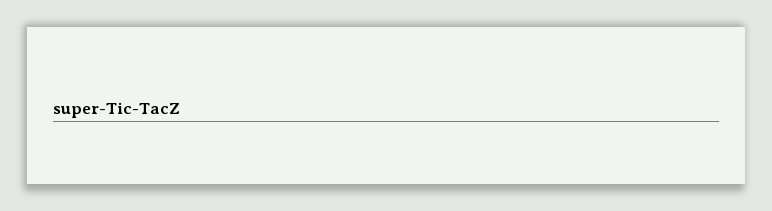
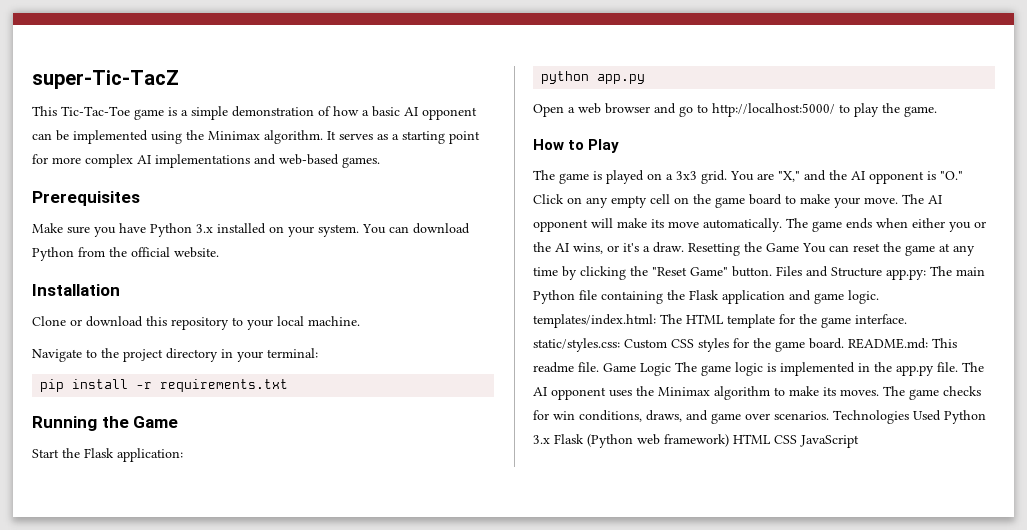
+ This Tic-Tac-Toe game is a simple demonstration of how a basic AI opponent can be implemented using the Minimax algorithm. It serves as a starting point for more complex AI implementations and web-based games.
+ Prerequisites
+ Make sure you have Python 3.x installed on your system. You can download Python from the official website.
+ Installation
+ Clone or download this repository to your local machine.
+ Navigate to the project directory in your terminal:
+ pip install -r requirements.txt
+ Running the Game
+ Start the Flask application:
+ python app.py
+ Open a web browser and go to http://localhost:5000/ to play the game.
+ How to Play
+ The game is played on a 3x3 grid. You are "X," and the AI opponent is "O." Click on any empty cell on the game board to make your move. The AI opponent will make its move automatically. The game ends when either you or the AI wins, or it's a draw. Resetting the Game You can reset the game at any time by clicking the "Reset Game" button. Files and Structure app.py: The main Python file containing the Flask application and game logic. templates/index.html: The HTML template for the game interface. static/styles.css: Custom CSS styles for the game board. README.md: This readme file. Game Logic The game logic is implemented in the app.py file. The AI opponent uses the Minimax algorithm to make its moves. The game checks for win conditions, draws, and game over scenarios. Technologies Used Python 3.x Flask (Python web framework) HTML CSS JavaScript

